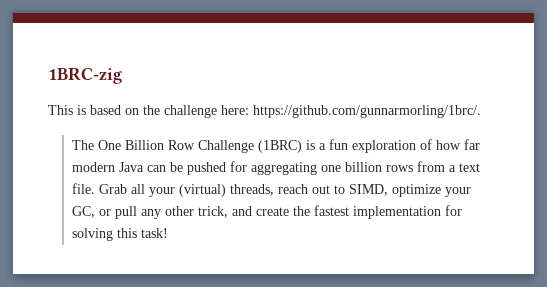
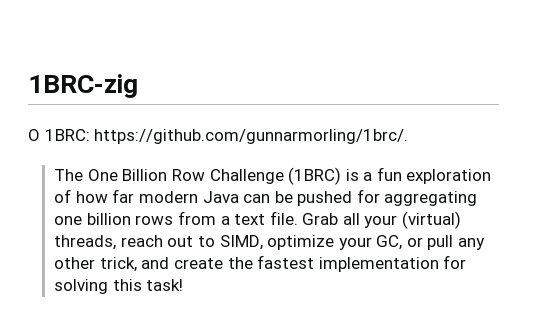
- This is based on the challenge here: https://github.com/gunnarmorling/1brc/.
+ O 1BRC: https://github.com/gunnarmorling/1brc/.

